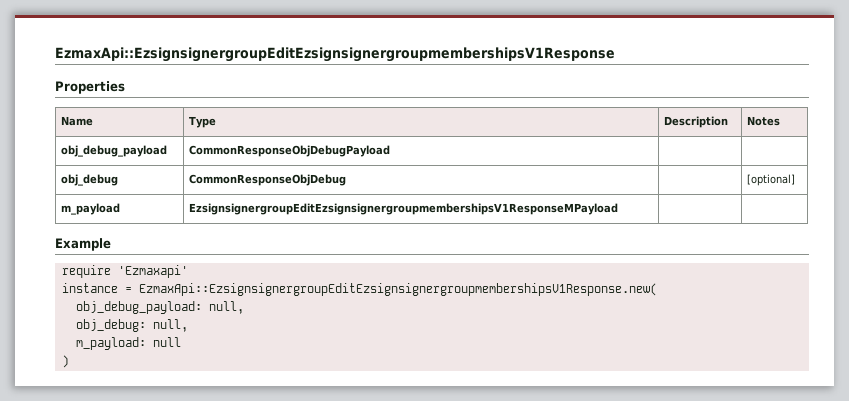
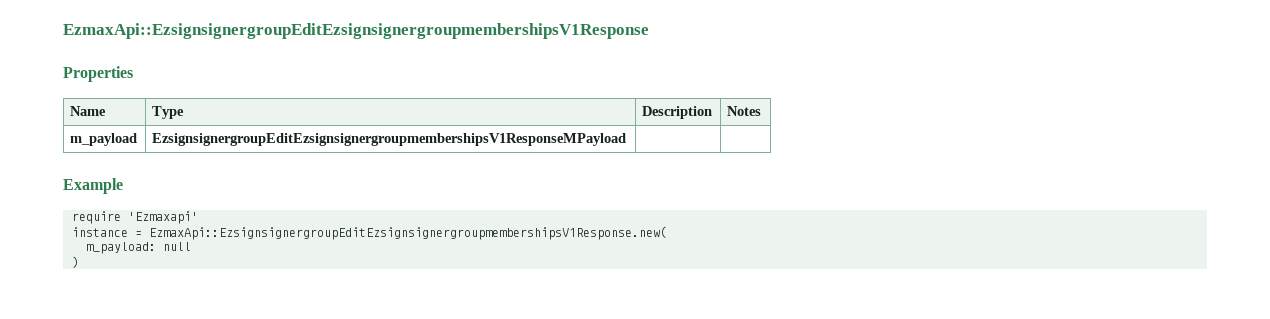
- obj_debug_payload | CommonResponseObjDebugPayload | |
- obj_debug | CommonResponseObjDebug | | [optional]
- obj_debug_payload: null,
- obj_debug: null,

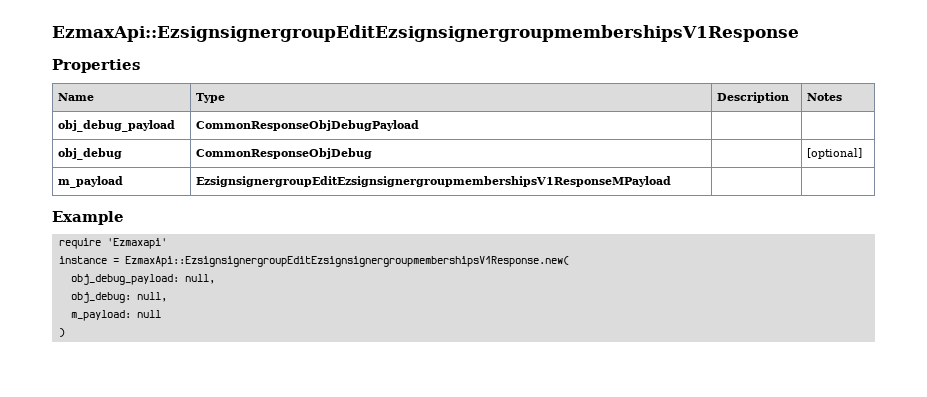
+ obj_debug_payload | CommonResponseObjDebugPayload | |
+ obj_debug | CommonResponseObjDebug | | [optional]
+ obj_debug_payload: null,
+ obj_debug: null,

